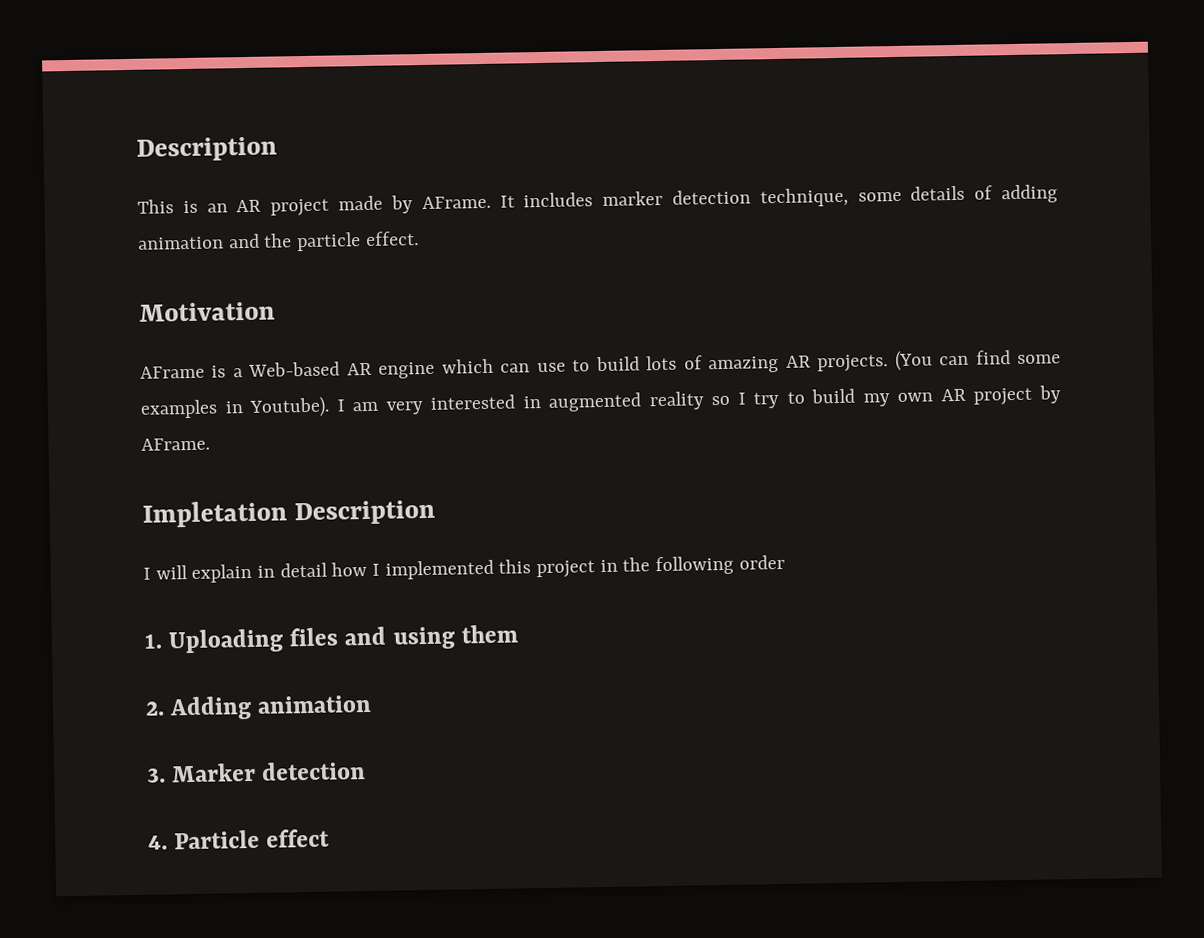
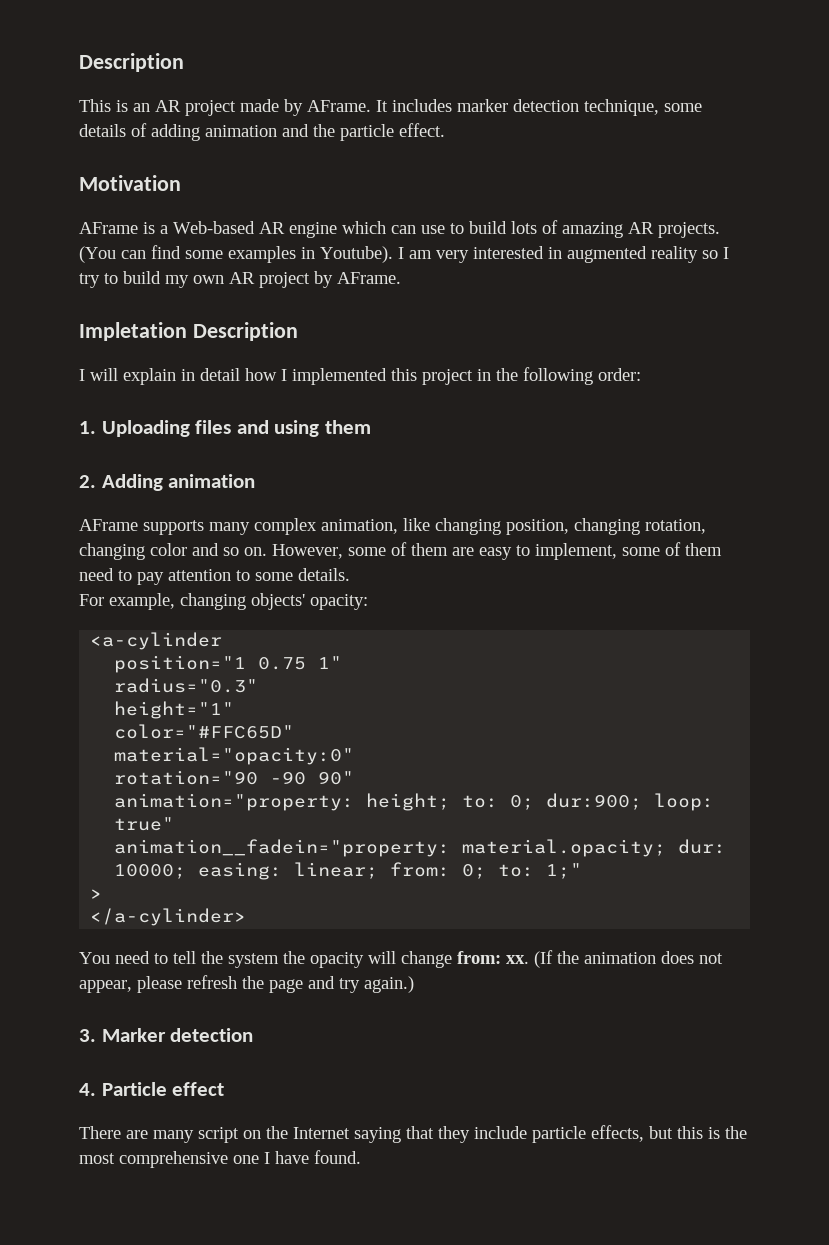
- I will explain in detail how I implemented this project in the following order
+ I will explain in detail how I implemented this project in the following order:
+ AFrame supports many complex animation, like changing position, changing rotation, changing color and so on. However, some of them are easy to implement, some of them need to pay attention to some details.
+ For example, changing objects' opacity:
+ <a-cylinder
+ position="1 0.75 1"
+ radius="0.3"
+ height="1"
+ color="#FFC65D"
+ material="opacity:0"
+ rotation="90 -90 90"
+ animation="property: height; to: 0; dur:900; loop: true"
+ animation__fadein="property: material.opacity; dur: 10000; easing: linear; from: 0; to: 1;"
+ >
+ </a-cylinder>
+ You need to tell the system the opacity will change from: xx. (If the animation does not appear, please refresh the page and try again.)
+ There are many script on the Internet saying that they include particle effects, but this is the most comprehensive one I have found.

